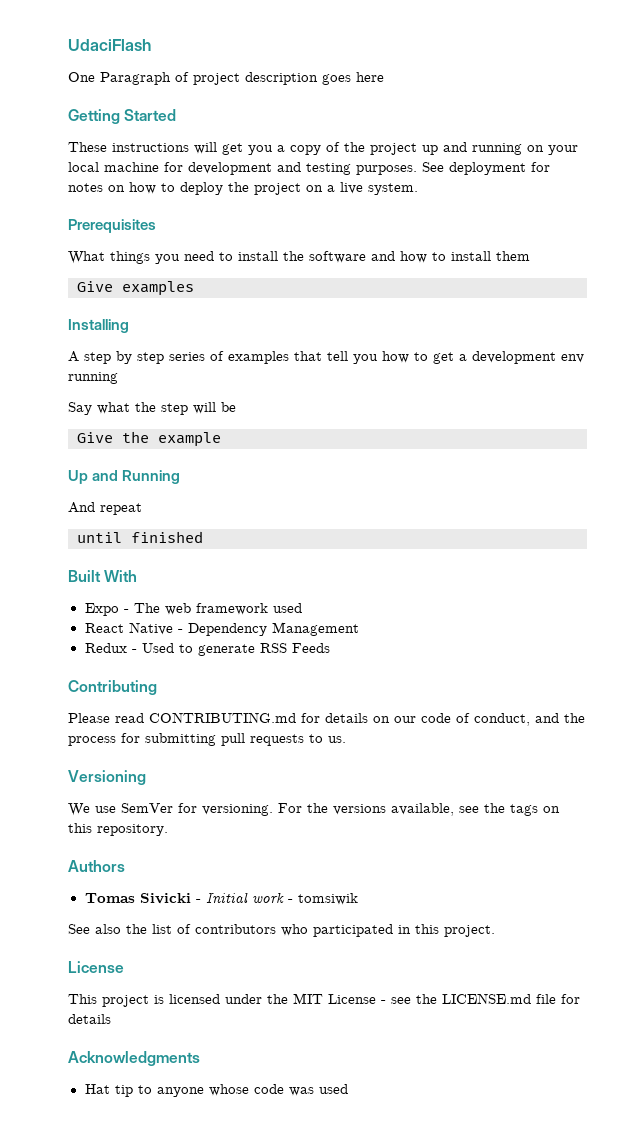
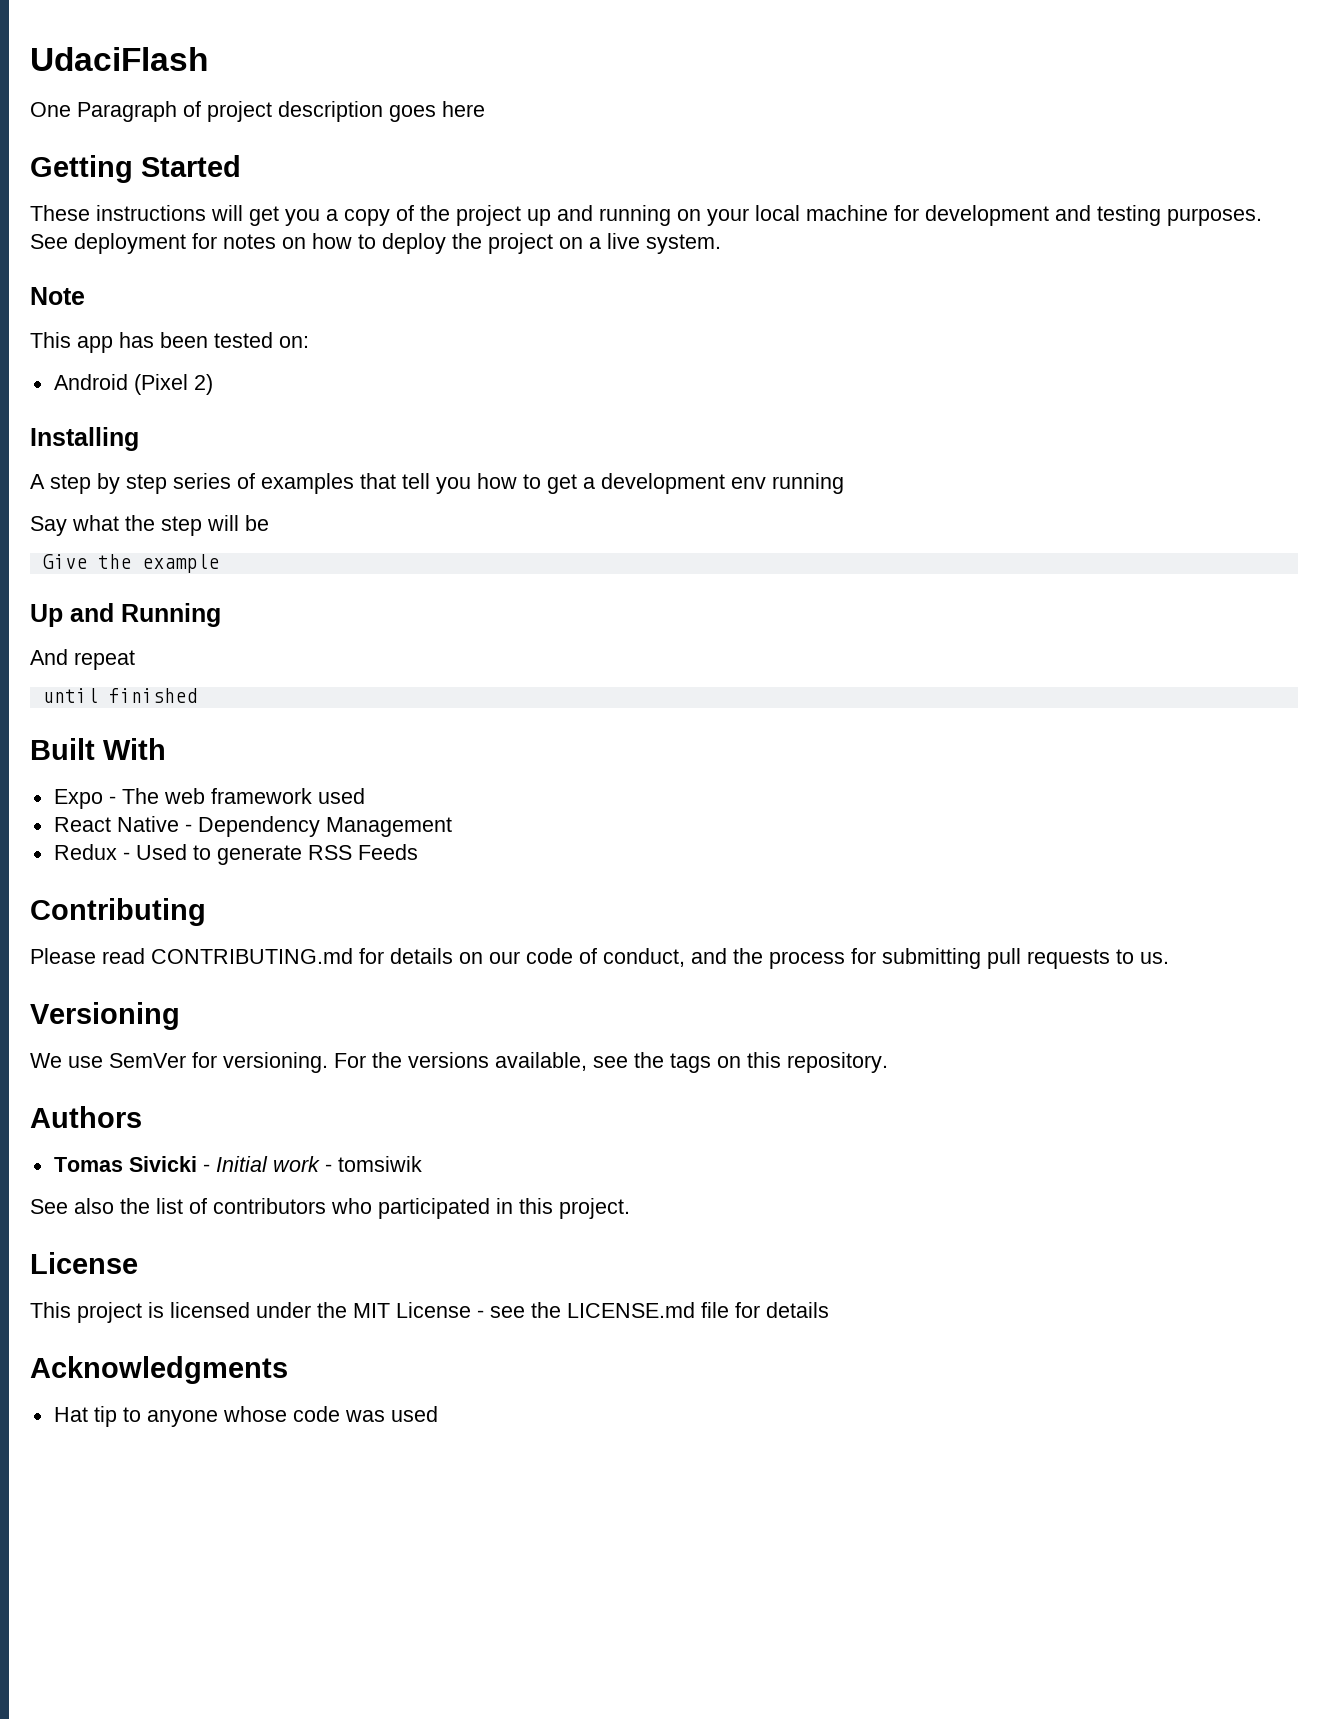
- Prerequisites
- What things you need to install the software and how to install them
- Give examples
+ Note
+ This app has been tested on:
+ Android (Pixel 2)

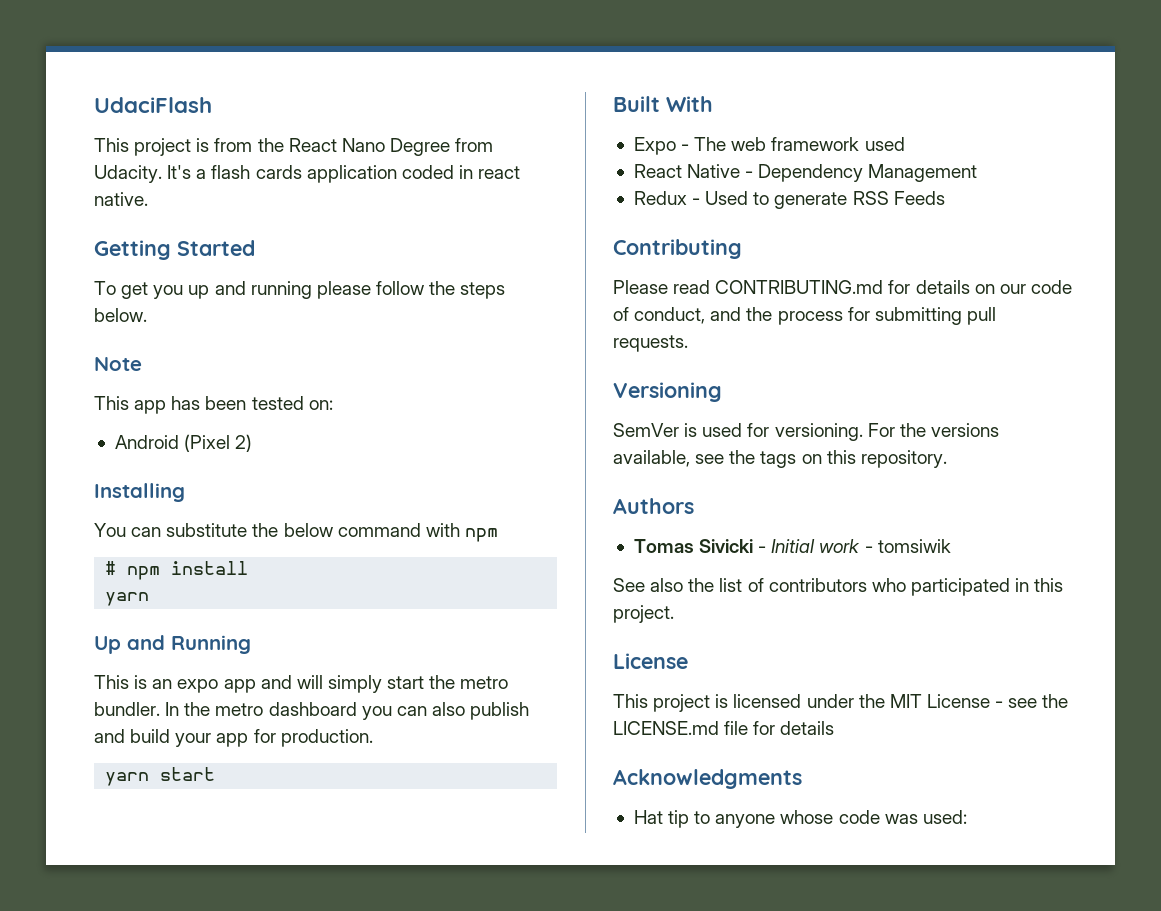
- One Paragraph of project description goes here
+ This project is from the React Nano Degree from Udacity. It's a flash cards application coded in react native.
  Getting Started
- These instructions will get you a copy of the project up and running on your local machine for development and testing purposes. See deployment for notes on how to deploy the project on a live system.
+ To get you up and running please follow the steps below.
- A step by step series of examples that tell you how to get a development env running
- Say what the step will be
- Give the example
+ You can substitute the below command with npm
+ # npm install
+ yarn
  Up and Running
- And repeat
- until finished
+ This is an expo app and will simply start the metro bundler. In the metro dashboard you can also publish and build your app for production.
+ yarn start
- Please read CONTRIBUTING.md for details on our code of conduct, and the process for submitting pull requests to us.
+ Please read CONTRIBUTING.md for details on our code of conduct, and the process for submitting pull requests.
  Versioning
- We use SemVer for versioning.
+ SemVer is used for versioning.
- Hat tip to anyone whose code was used
+ Hat tip to anyone whose code was used:

